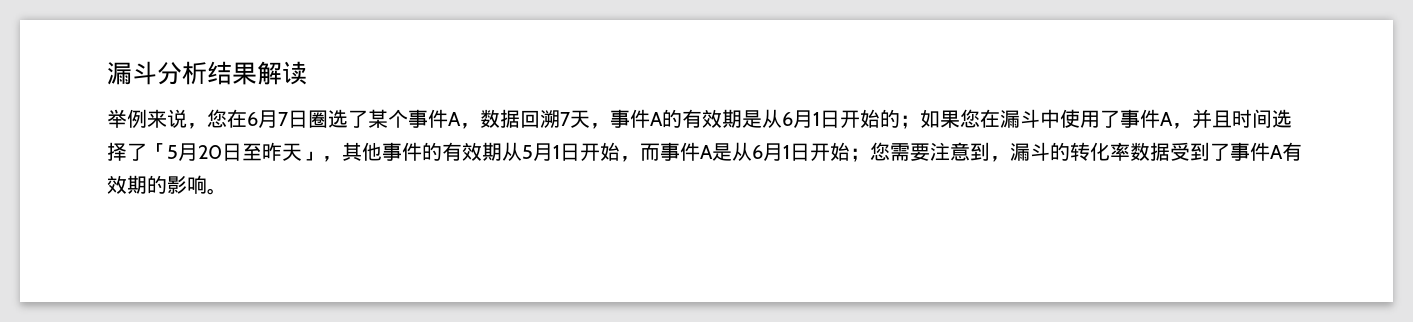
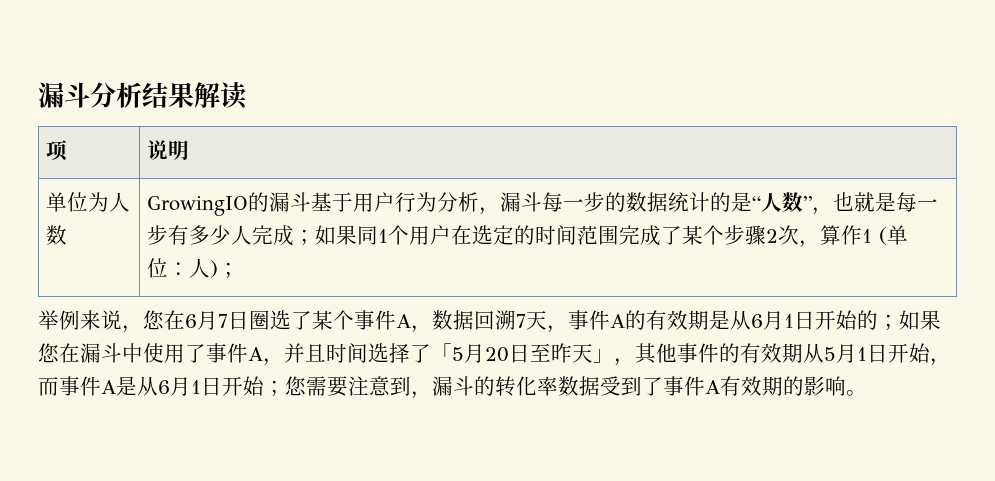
+ 项 | 说明
+ 单位为人数 | GrowingIO的漏斗基于用户行为分析，漏斗每一步的数据统计的是“人数”，也就是每一步有多少人完成；如果同1个用户在选定的时间范围完成了某个步骤2次，算作1 (单位：人)；

